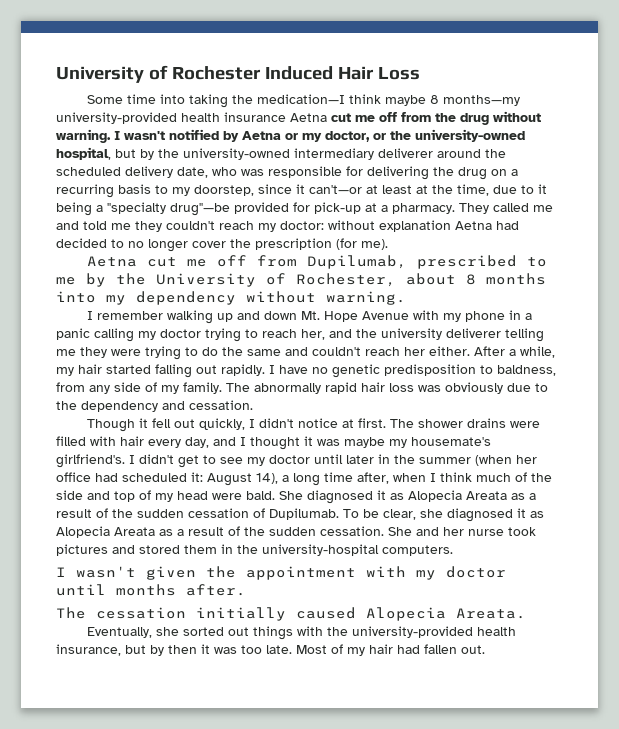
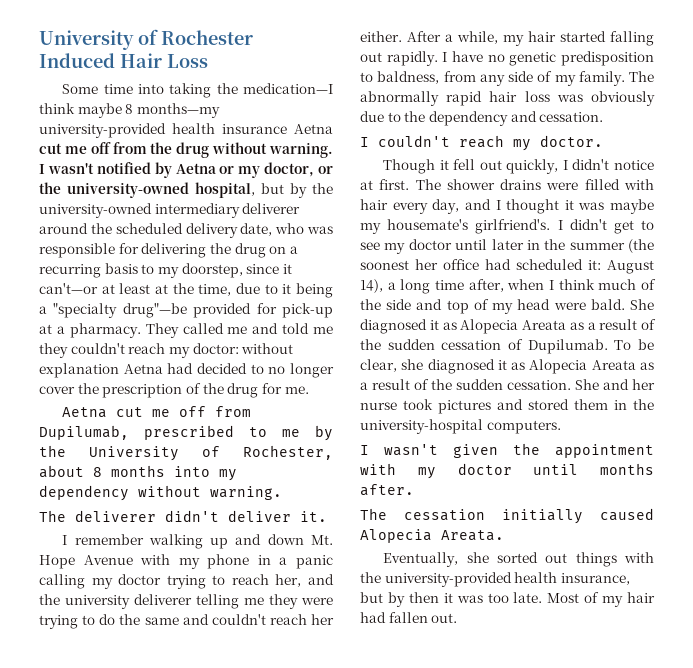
- They called me and told me they couldn't reach my doctor: without explanation Aetna had decided to no longer cover the prescription (for me).
+ They called me and told me they couldn't reach my doctor: without explanation Aetna had decided to no longer cover the prescription of the drug for me.
+ The deliverer didn't deliver it.
+ I couldn't reach my doctor.
- I didn't get to see my doctor until later in the summer (when her office had scheduled it: August 14), a long time after, when I think much of the side and top of my head were bald.
+ I didn't get to see my doctor until later in the summer (the soonest her office had scheduled it: August 14), a long time after, when I think much of the side and top of my head were bald.

